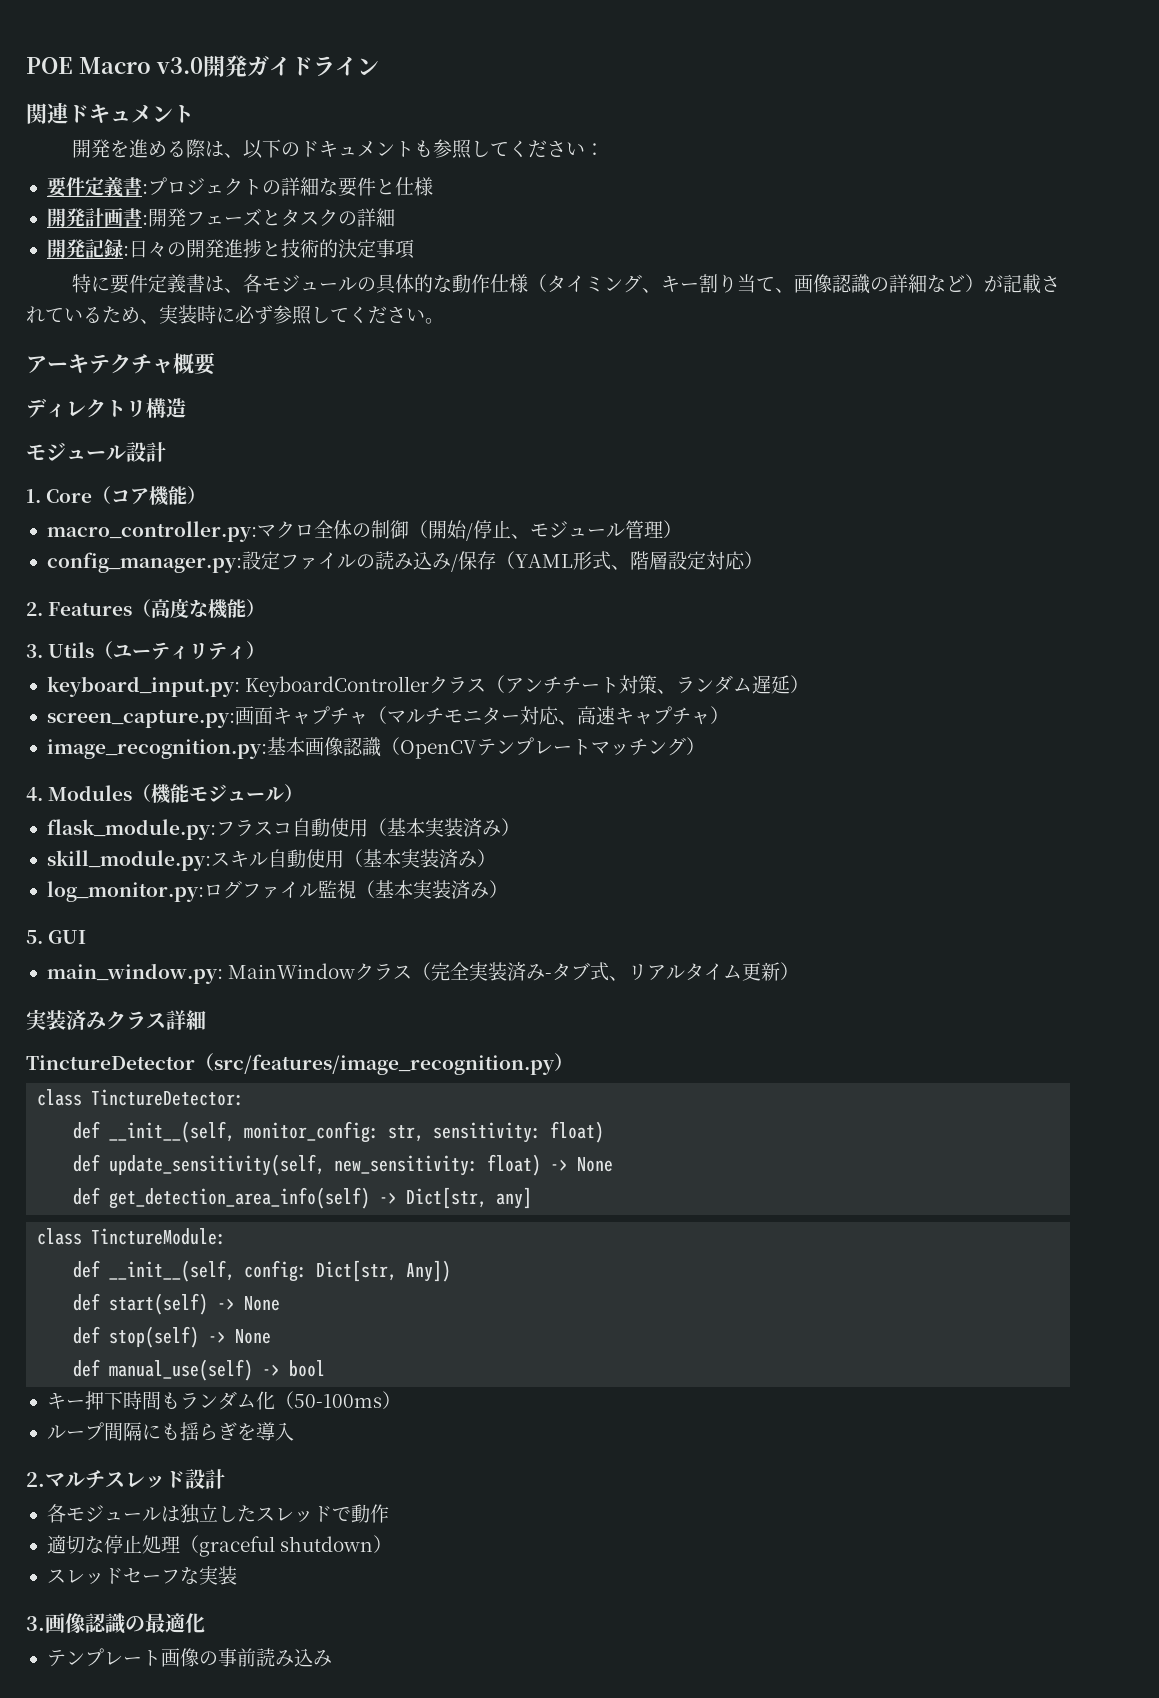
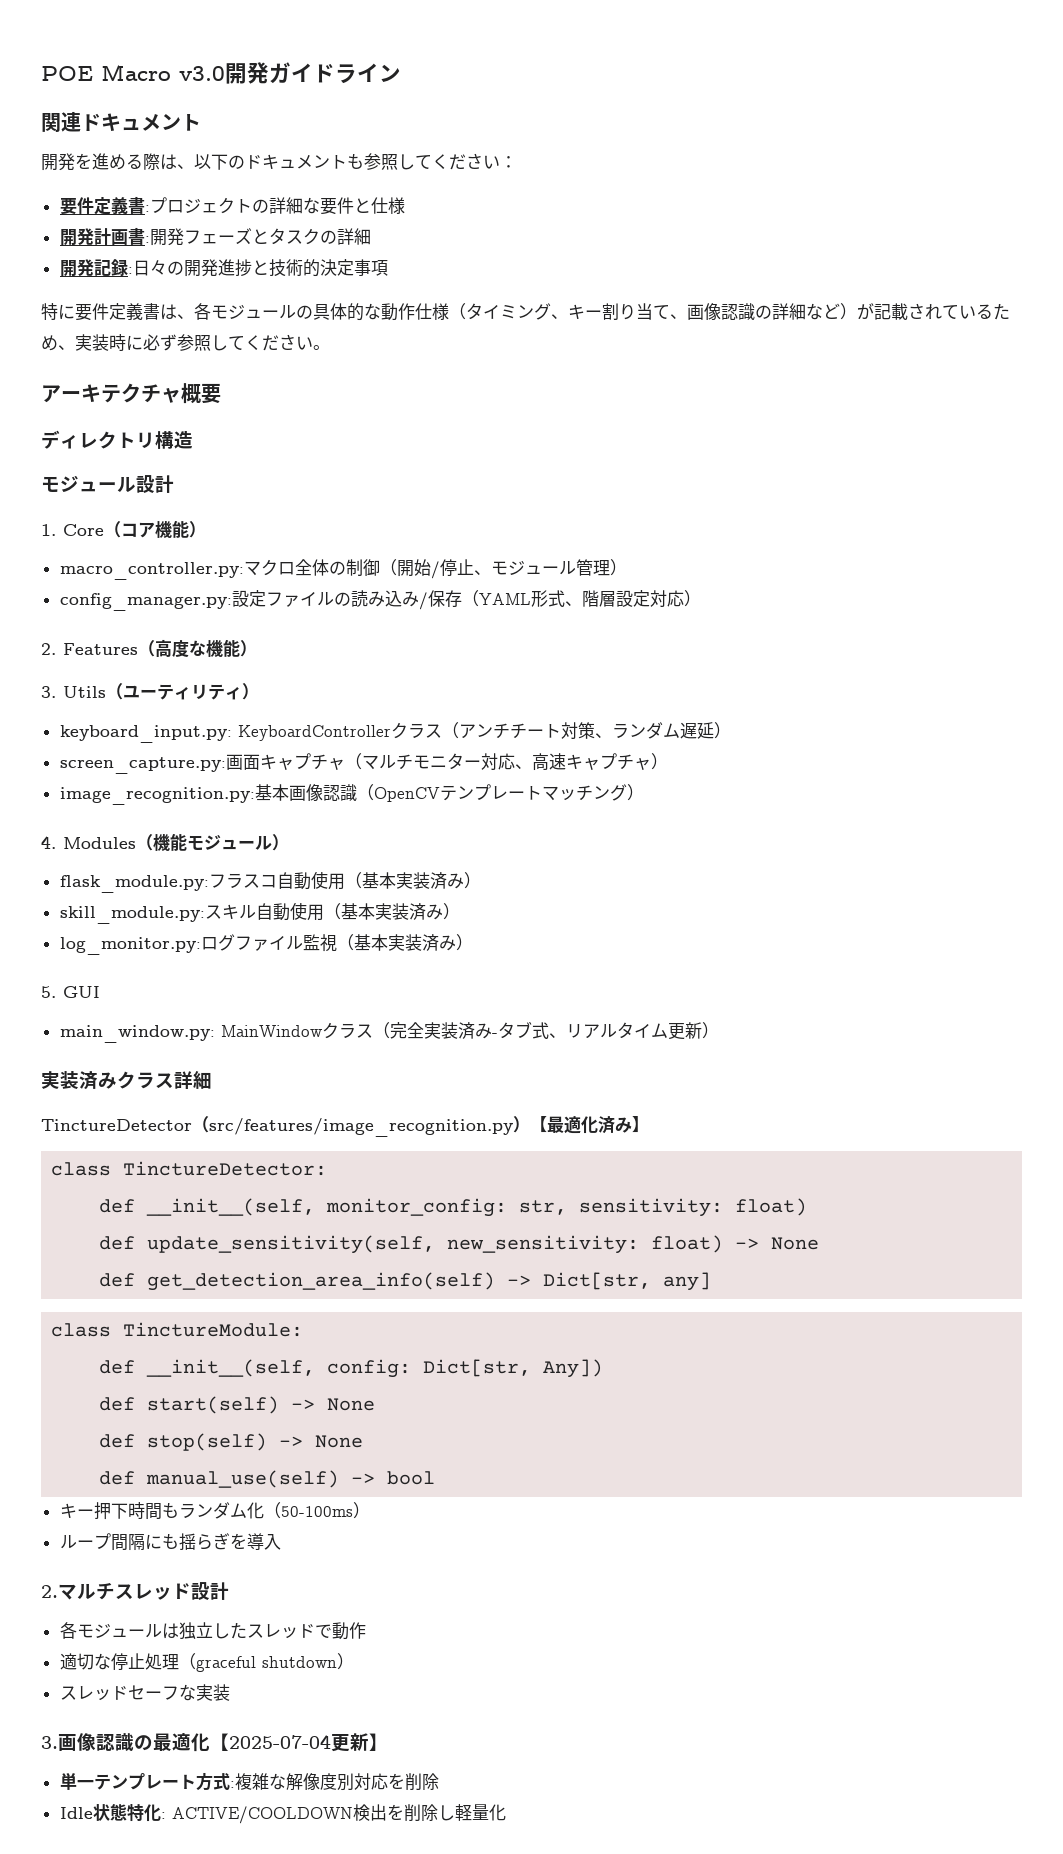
- TinctureDetector（src/features/image_recognition.py）
+ TinctureDetector（src/features/image_recognition.py）【最適化済み】
- 3.画像認識の最適化
- テンプレート画像の事前読み込み
+ 3.画像認識の最適化【2025-07-04更新】
+ 単一テンプレート方式:複雑な解像度別対応を削除
+ Idle状態特化: ACTIVE/COOLDOWN検出を削除し軽量化

